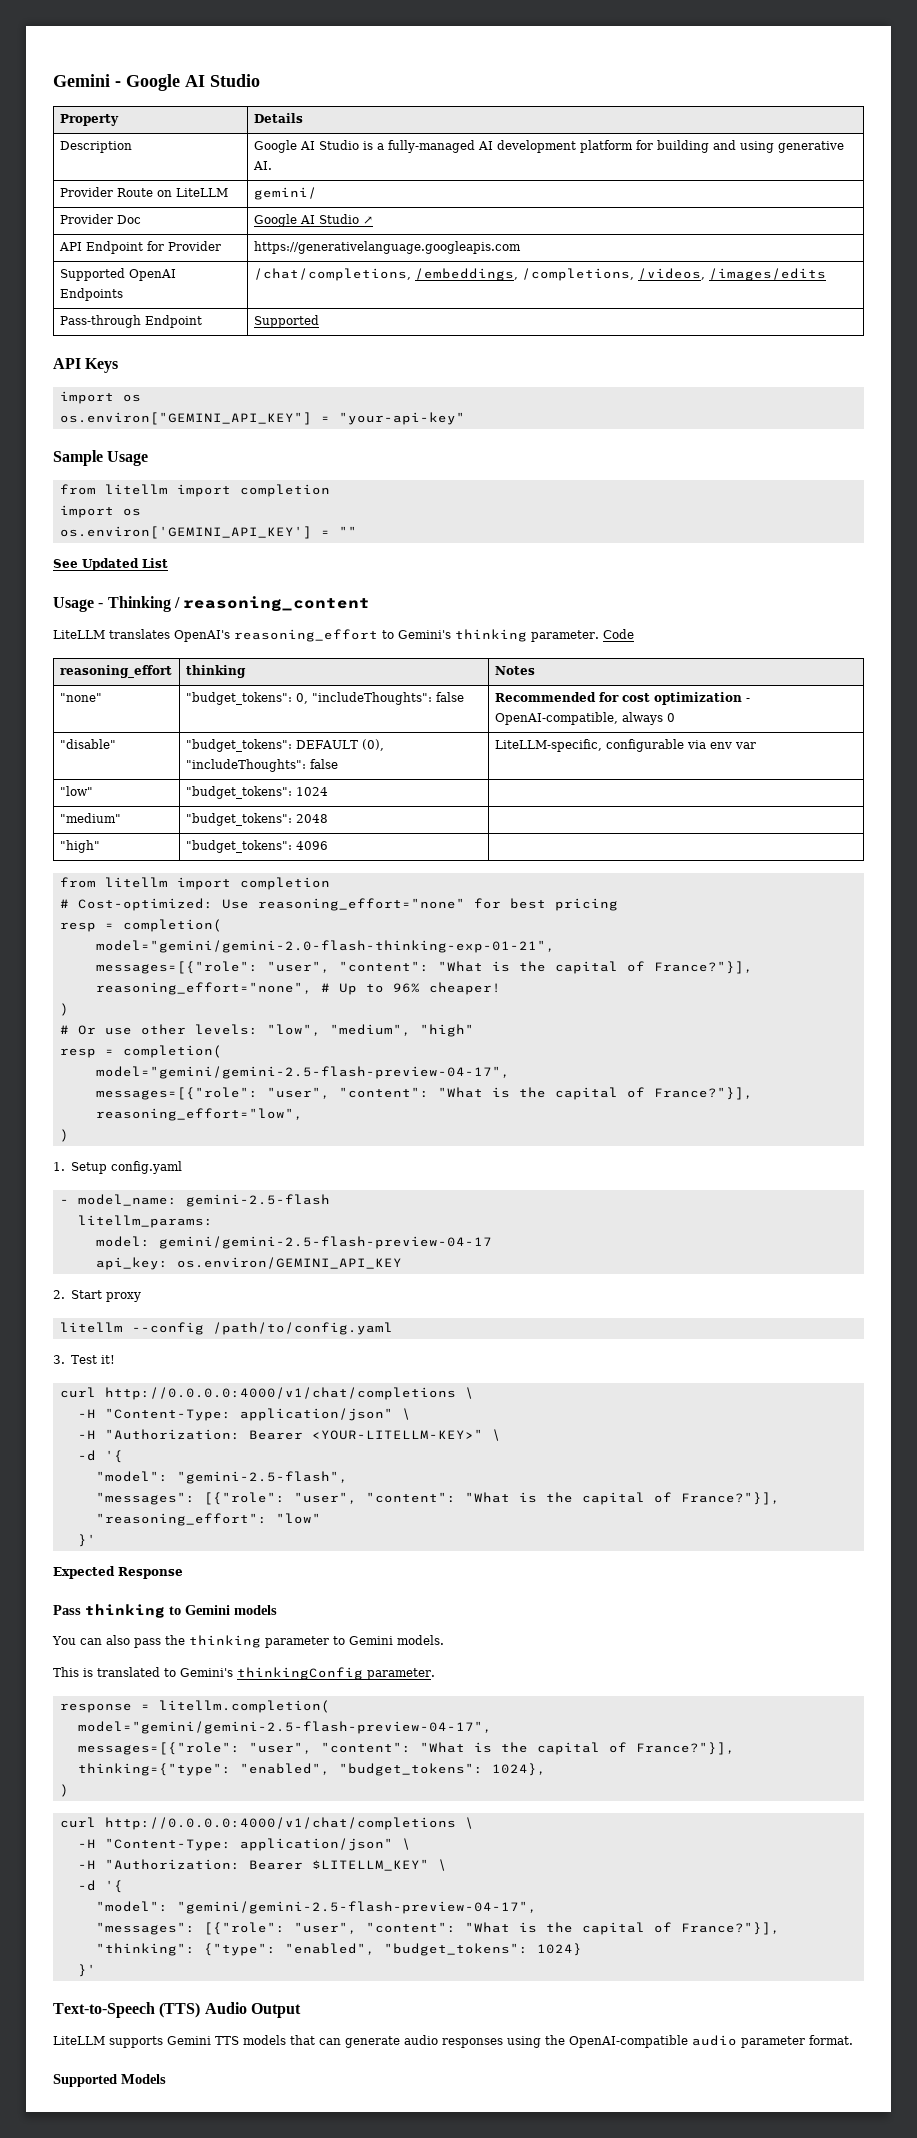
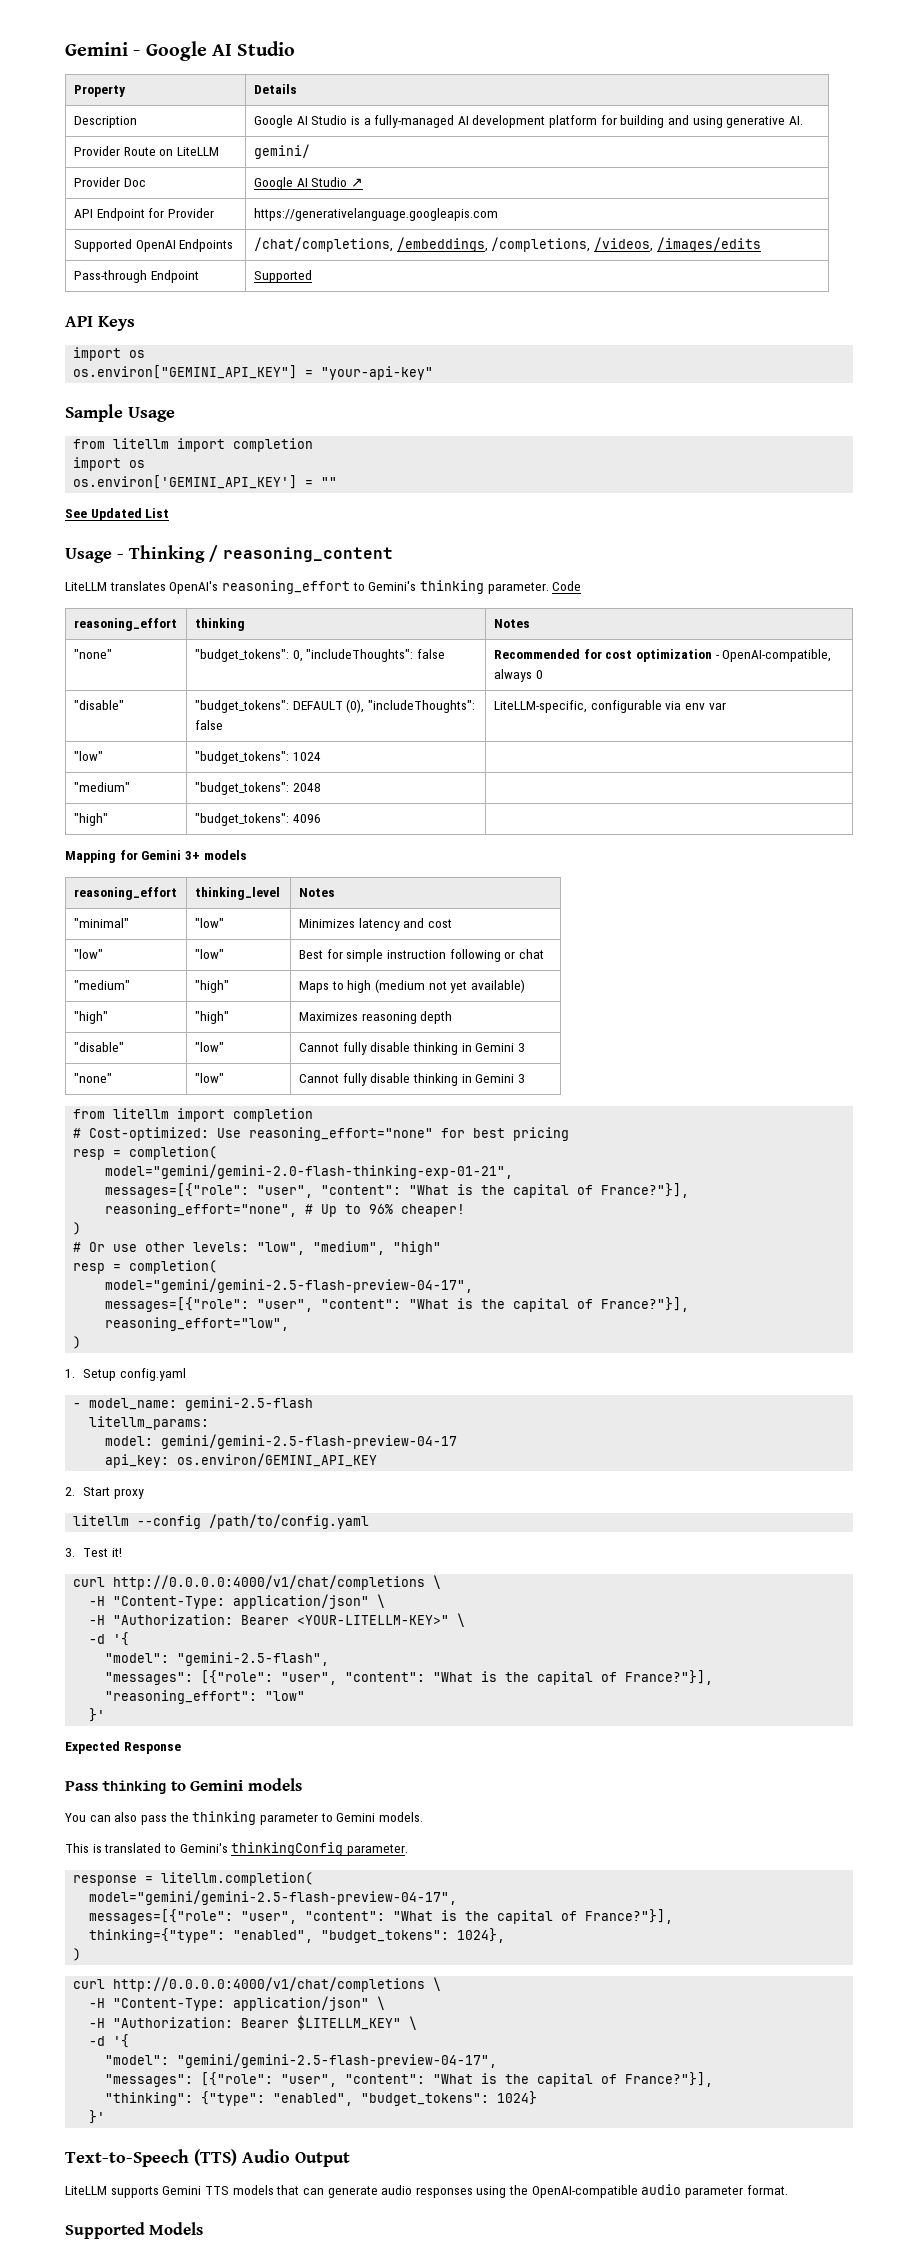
+ Mapping for Gemini 3+ models
+ reasoning_effort | thinking_level | Notes
+ "minimal" | "low" | Minimizes latency and cost
+ "low" | "low" | Best for simple instruction following or chat
+ "medium" | "high" | Maps to high (medium not yet available)
+ "high" | "high" | Maximizes reasoning depth
+ "disable" | "low" | Cannot fully disable thinking in Gemini 3
+ "none" | "low" | Cannot fully disable thinking in Gemini 3

